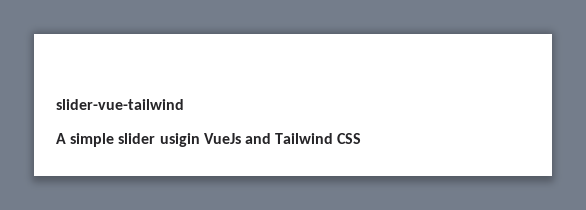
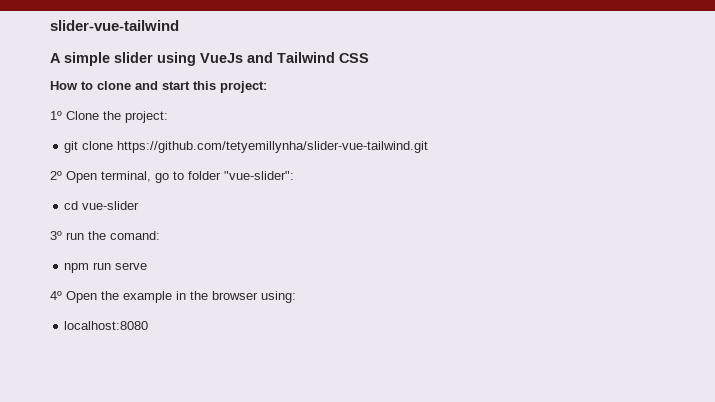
- A simple slider usigin VueJs and Tailwind CSS
+ A simple slider using VueJs and Tailwind CSS
+ How to clone and start this project:
+ 1º Clone the project:
+ git clone https://github.com/tetyemillynha/slider-vue-tailwind.git
+ 2º Open terminal, go to folder "vue-slider":
+ cd vue-slider
+ 3º run the comand:
+ npm run serve
+ 4º Open the example in the browser using:
+ localhost:8080

